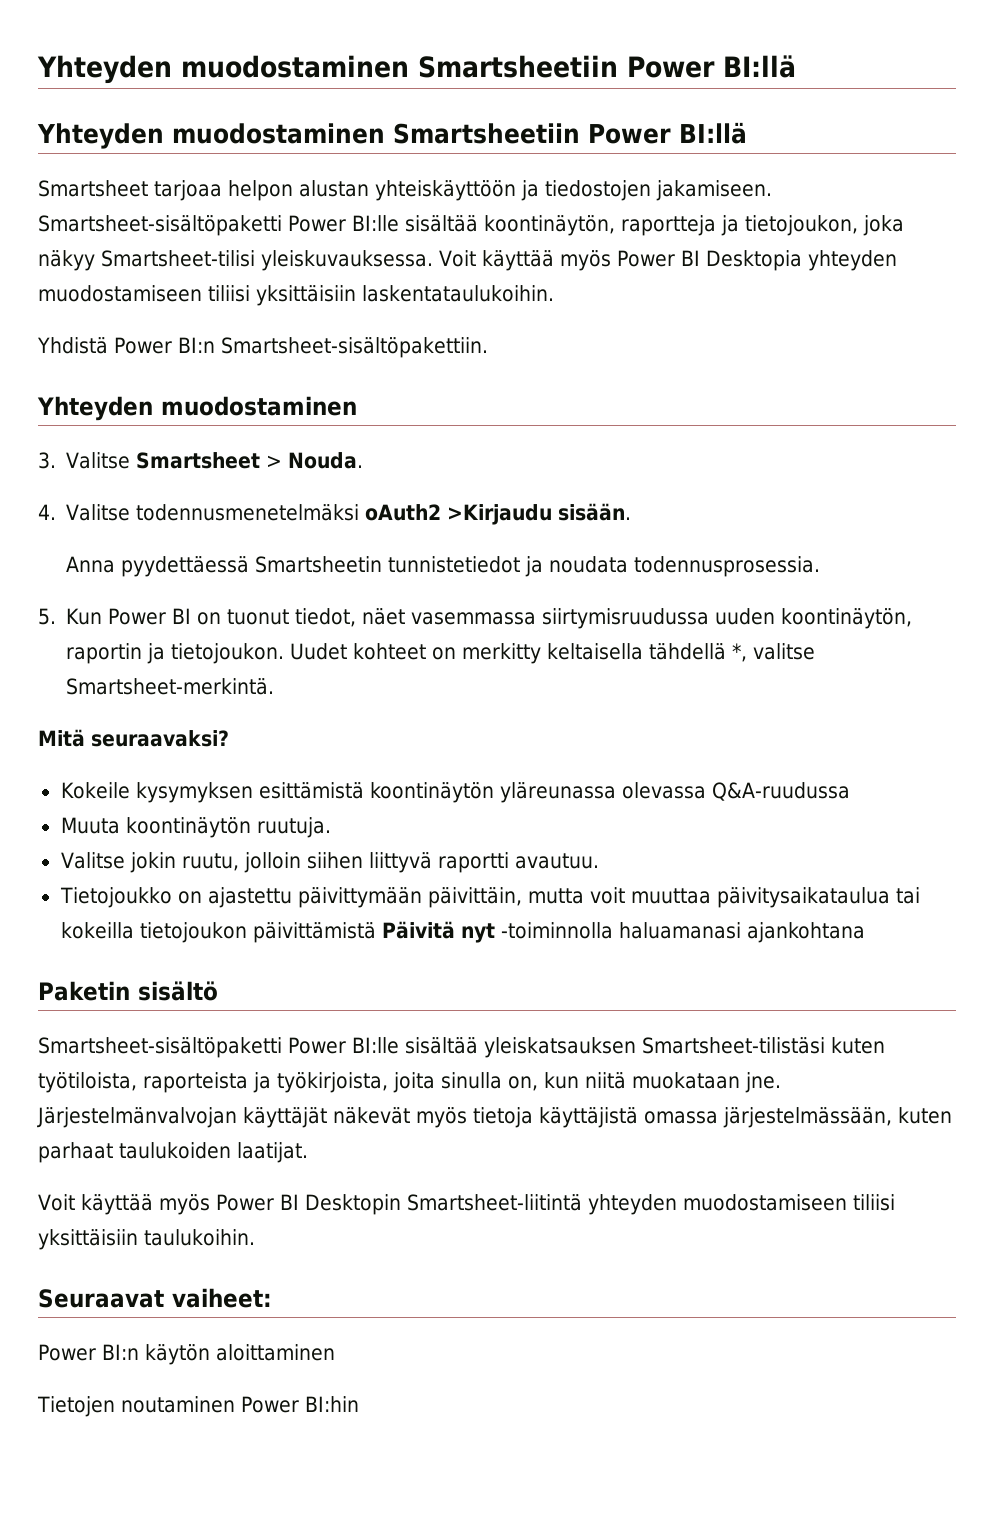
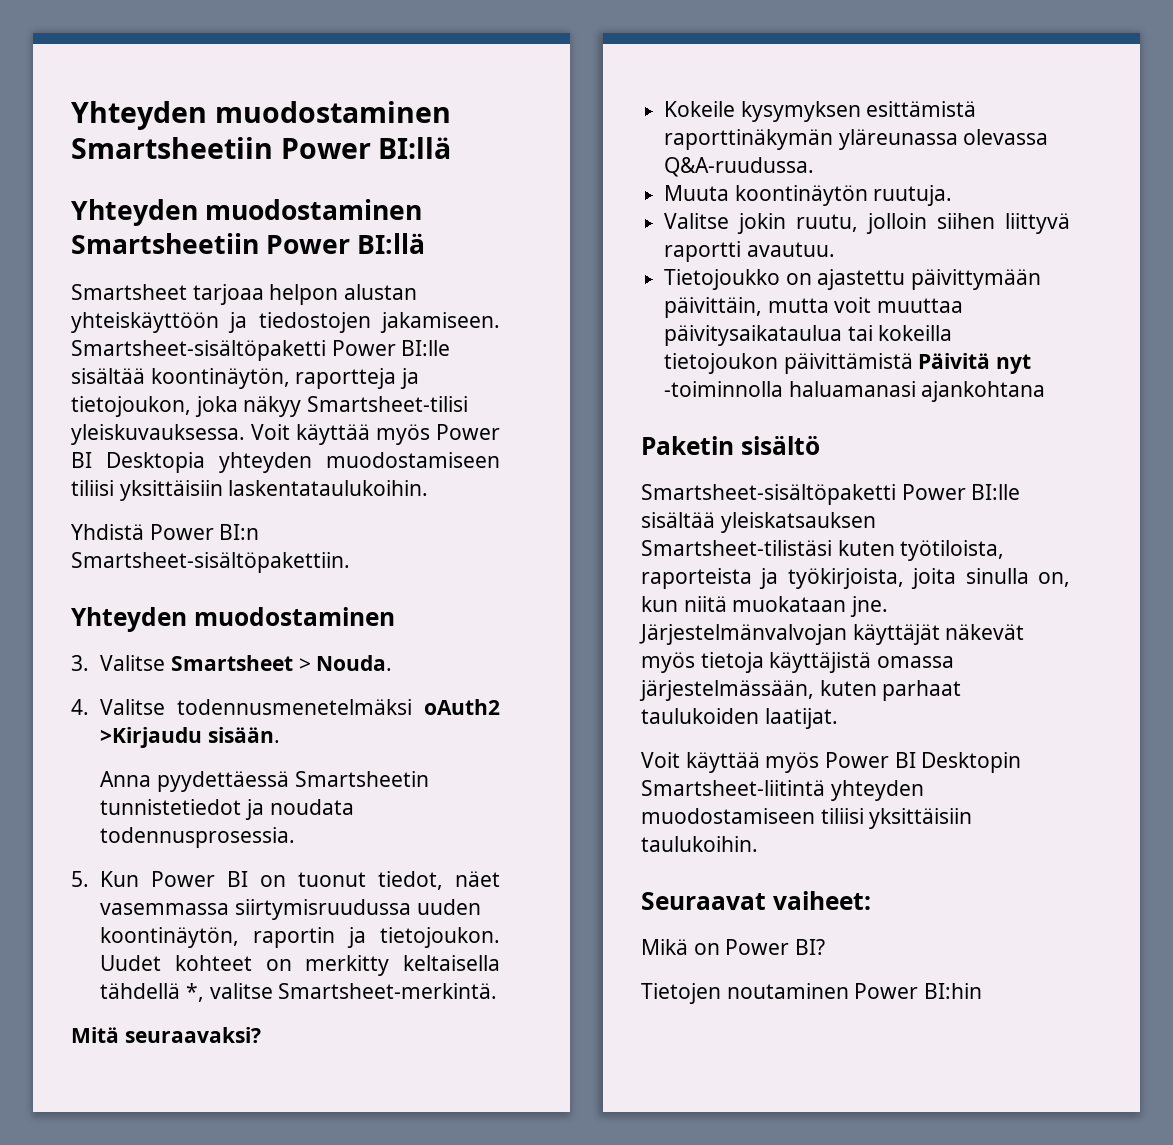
- Kokeile kysymyksen esittämistä koontinäytön yläreunassa olevassa Q&A-ruudussa
+ Kokeile kysymyksen esittämistä raporttinäkymän yläreunassa olevassa Q&A-ruudussa.
- Power BI:n käytön aloittaminen
+ Mikä on Power BI?

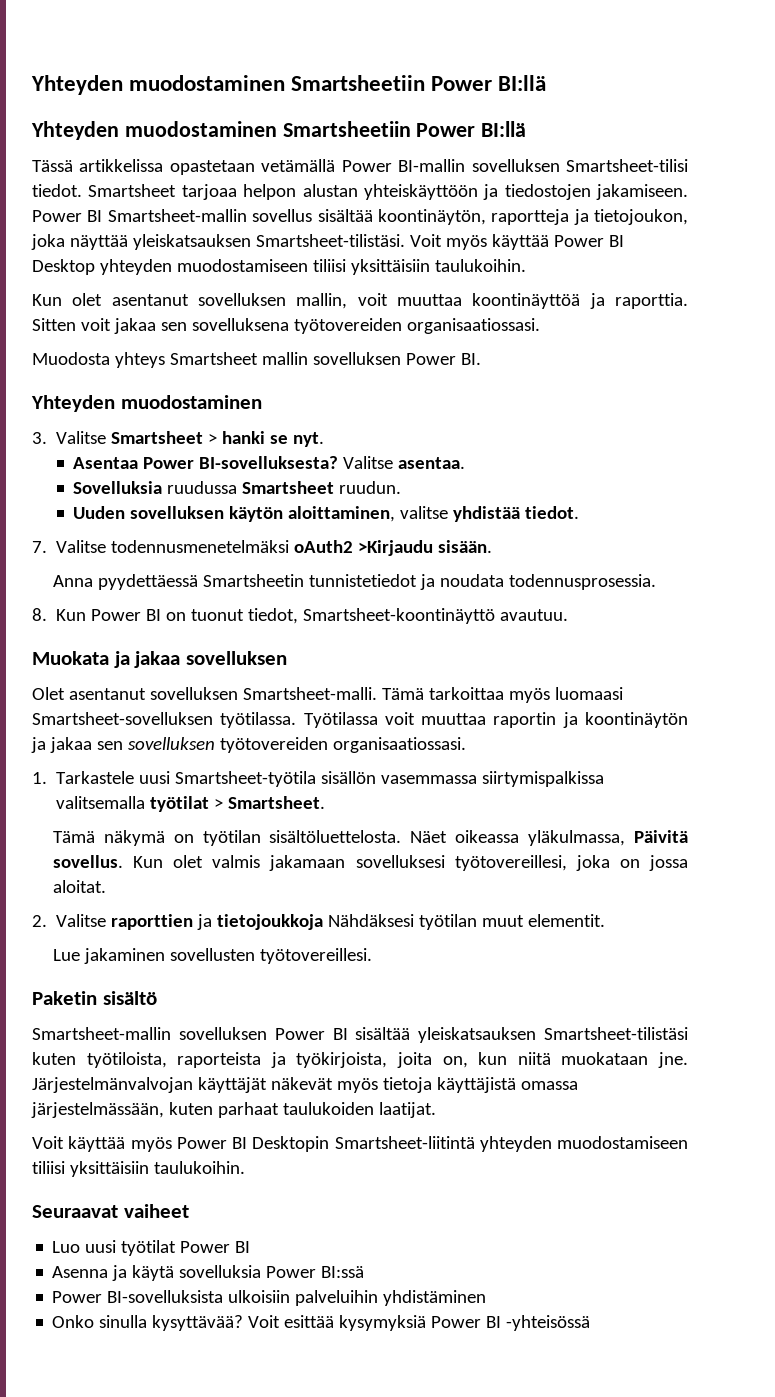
+ Tässä artikkelissa opastetaan vetämällä Power BI-mallin sovelluksen Smartsheet-tilisi tiedot.
- Smartsheet-sisältöpaketti Power BI:lle sisältää koontinäytön, raportteja ja tietojoukon, joka näkyy Smartsheet-tilisi yleiskuvauksessa. Voit käyttää myös Power BI Desktopia yhteyden muodostamiseen tiliisi yksittäisiin laskentataulukoihin.
- Yhdistä Power BI:n Smartsheet-sisältöpakettiin.
+ Power BI Smartsheet-mallin sovellus sisältää koontinäytön, raportteja ja tietojoukon, joka näyttää yleiskatsauksen Smartsheet-tilistäsi. Voit myös käyttää Power BI Desktop yhteyden muodostamiseen tiliisi yksittäisiin taulukoihin.
+ Kun olet asentanut sovelluksen mallin, voit muuttaa koontinäyttöä ja raporttia. Sitten voit jakaa sen sovelluksena työtovereiden organisaatiossasi.
+ Muodosta yhteys Smartsheet mallin sovelluksen Power BI.
- 3. Valitse Smartsheet > Nouda.
- 4. Valitse todennusmenetelmäksi oAuth2 >Kirjaudu sisään.
+ 3. Valitse Smartsheet > hanki se nyt.
+ Asentaa Power BI-sovelluksesta? Valitse asentaa.
+ Sovelluksia ruudussa Smartsheet ruudun.
+ Uuden sovelluksen käytön aloittaminen, valitse yhdistää tiedot.
+ 7. Valitse todennusmenetelmäksi oAuth2 >Kirjaudu sisään.
- 5. Kun Power BI on tuonut tiedot, näet vasemmassa siirtymisruudussa uuden koontinäytön, raportin ja tietojoukon. Uudet kohteet on merkitty keltaisella tähdellä *, valitse Smartsheet-merkintä.
- Mitä seuraavaksi?
- Kokeile kysymyksen esittämistä raporttinäkymän yläreunassa olevassa Q&A-ruudussa.
- Muuta koontinäytön ruutuja.
- Valitse jokin ruutu, jolloin siihen liittyvä raportti avautuu.
- Tietojoukko on ajastettu päivittymään päivittäin, mutta voit muuttaa päivitysaikataulua tai kokeilla tietojoukon päivittämistä Päivitä nyt -toiminnolla haluamanasi ajankohtana
+ 8. Kun Power BI on tuonut tiedot, Smartsheet-koontinäyttö avautuu.
+ Muokata ja jakaa sovelluksen
+ Olet asentanut sovelluksen Smartsheet-malli. Tämä tarkoittaa myös luomaasi Smartsheet-sovelluksen työtilassa. Työtilassa voit muuttaa raportin ja koontinäytön ja jakaa sen sovelluksen työtovereiden organisaatiossasi.
+ 1. Tarkastele uusi Smartsheet-työtila sisällön vasemmassa siirtymispalkissa valitsemalla työtilat > Smartsheet.
+ Tämä näkymä on työtilan sisältöluettelosta. Näet oikeassa yläkulmassa, Päivitä sovellus. Kun olet valmis jakamaan sovelluksesi työtovereillesi, joka on jossa aloitat.
+ 2. Valitse raporttien ja tietojoukkoja Nähdäksesi työtilan muut elementit.
+ Lue jakaminen sovellusten työtovereillesi.
  Paketin sisältö
- Smartsheet-sisältöpaketti Power BI:lle sisältää yleiskatsauksen Smartsheet-tilistäsi kuten työtiloista, raporteista ja työkirjoista, joita sinulla on, kun niitä muokataan jne.
+ Smartsheet-mallin sovelluksen Power BI sisältää yleiskatsauksen Smartsheet-tilistäsi kuten työtiloista, raporteista ja työkirjoista, joita on, kun niitä muokataan jne.
- Seuraavat vaiheet:
- Mikä on Power BI?
- Tietojen noutaminen Power BI:hin
+ Seuraavat vaiheet
+ Luo uusi työtilat Power BI
+ Asenna ja käytä sovelluksia Power BI:ssä
+ Power BI-sovelluksista ulkoisiin palveluihin yhdistäminen
+ Onko sinulla kysyttävää? Voit esittää kysymyksiä Power BI -yhteisössä

